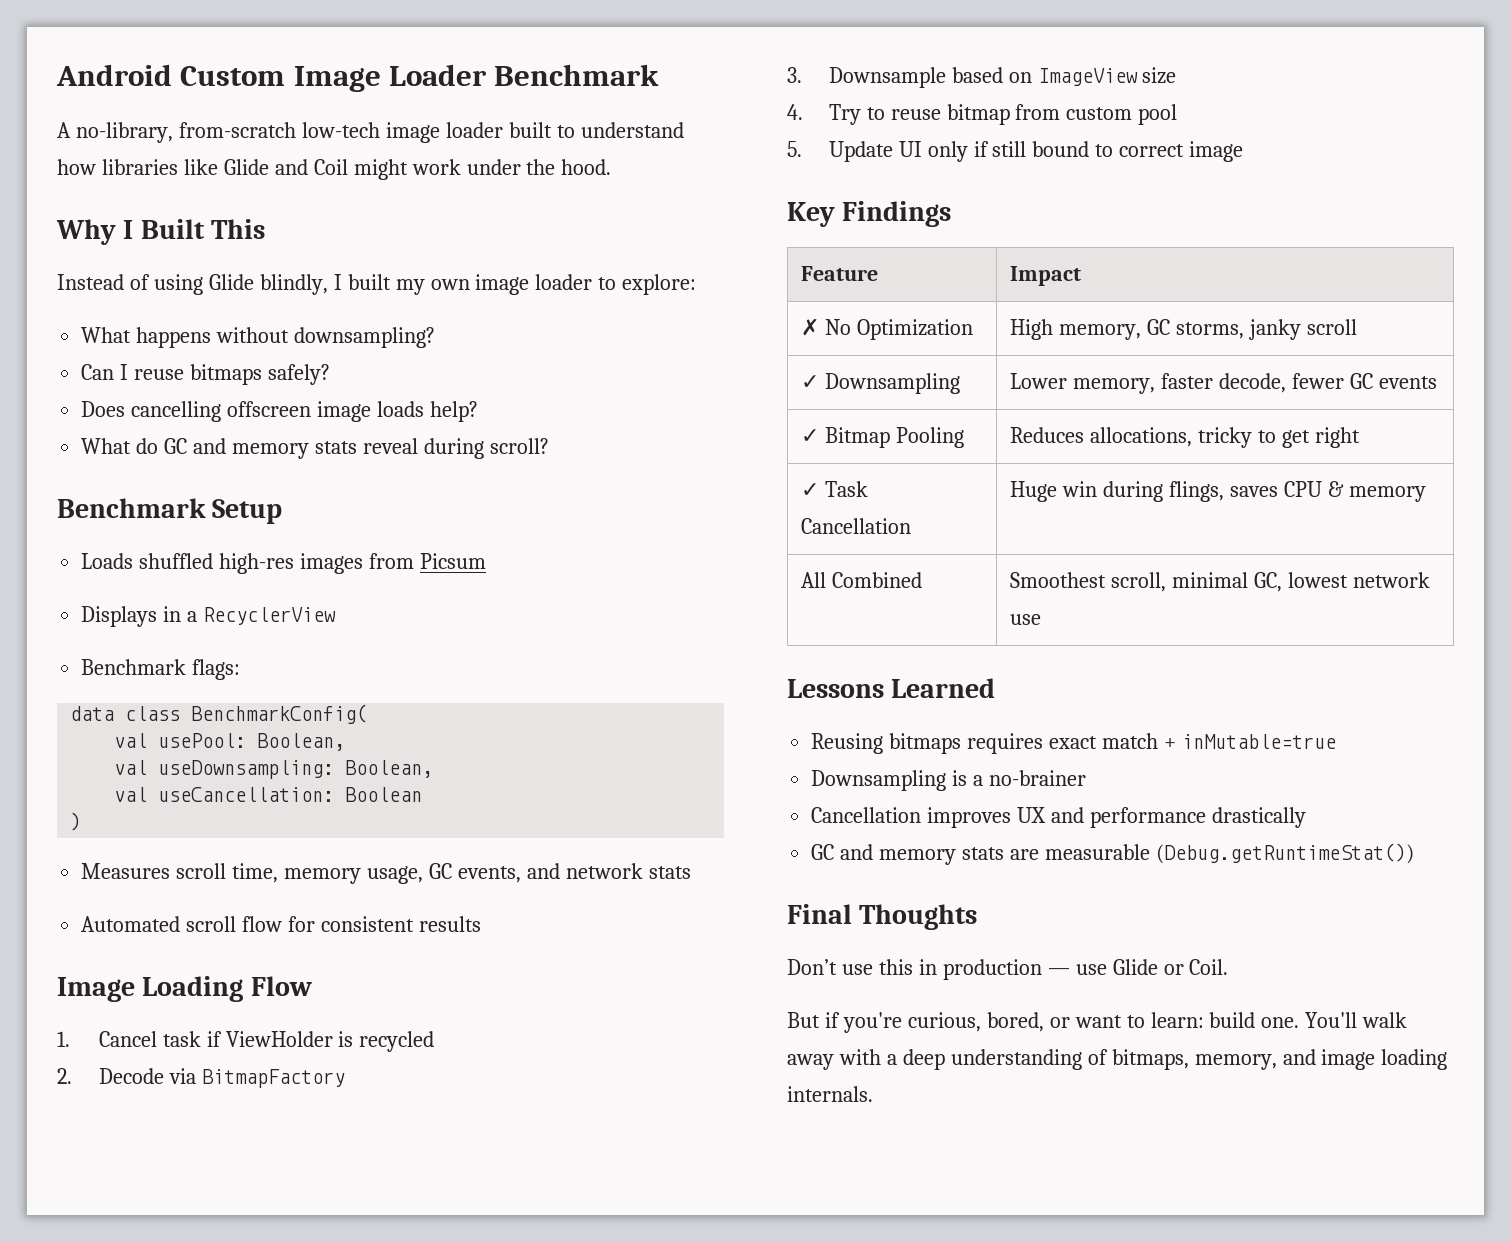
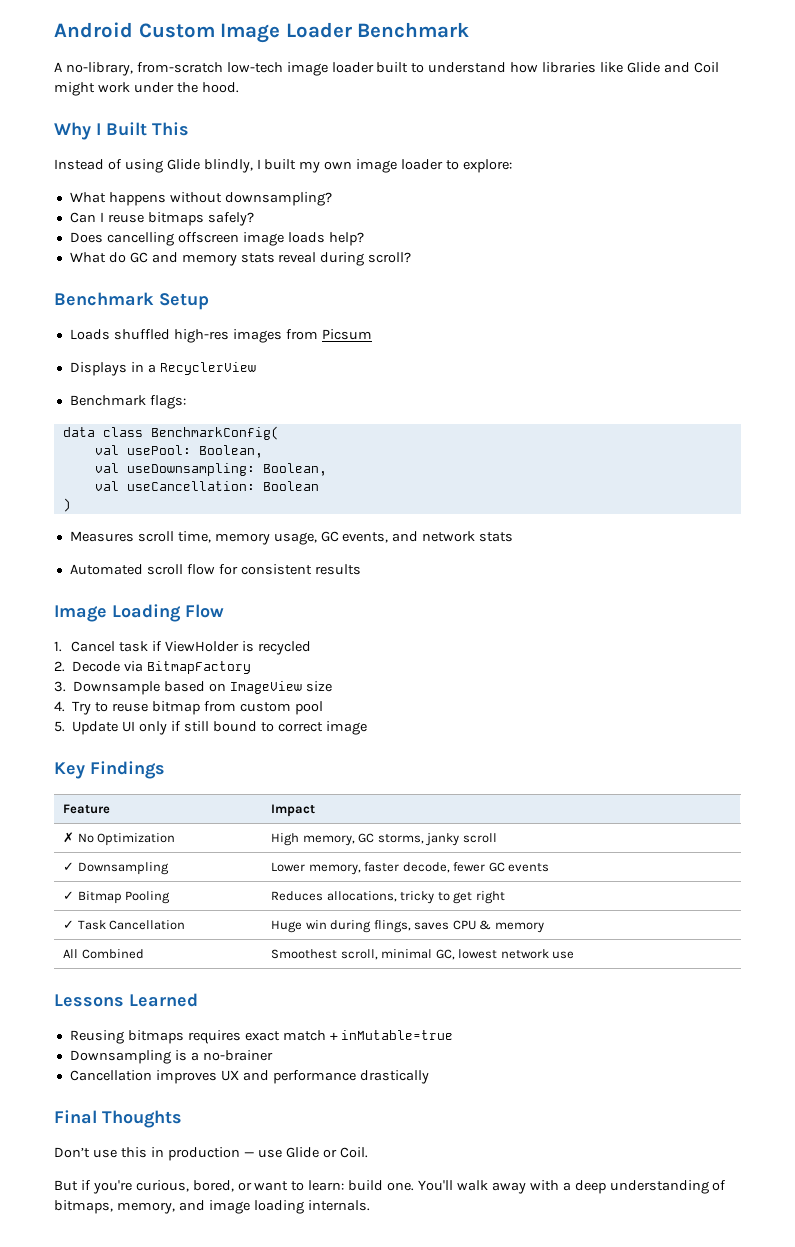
- GC and memory stats are measurable (Debug.getRuntimeStat())

